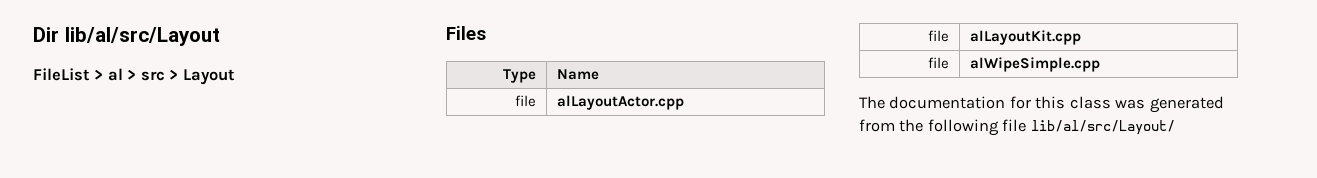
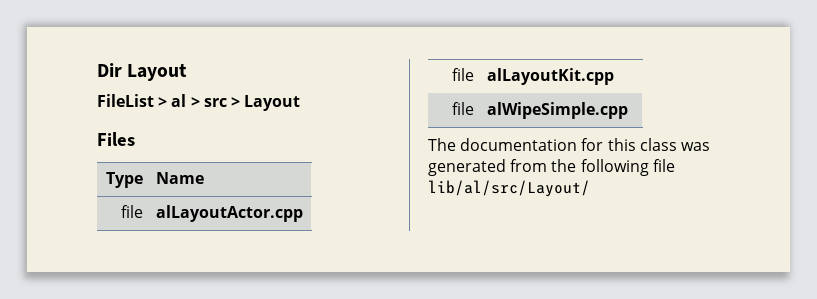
- Dir lib/al/src/Layout
+ Dir Layout

